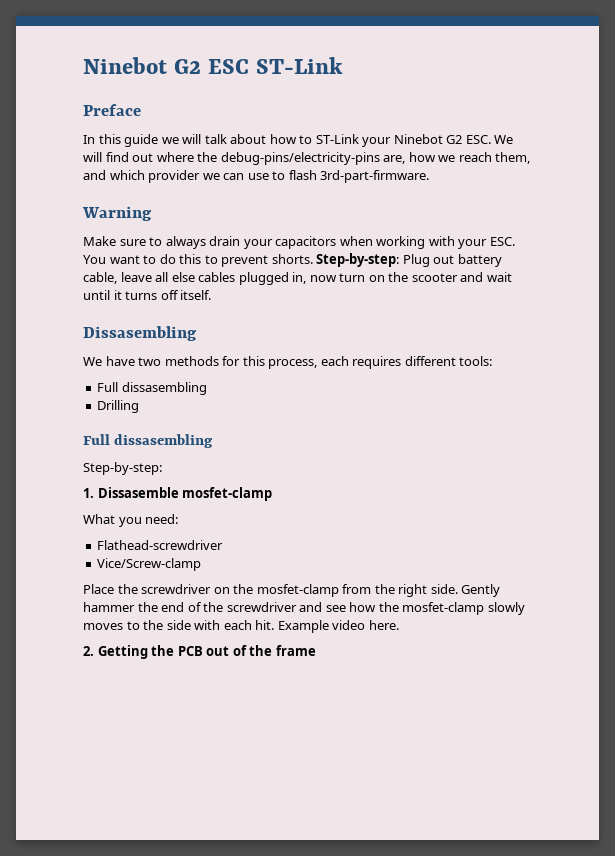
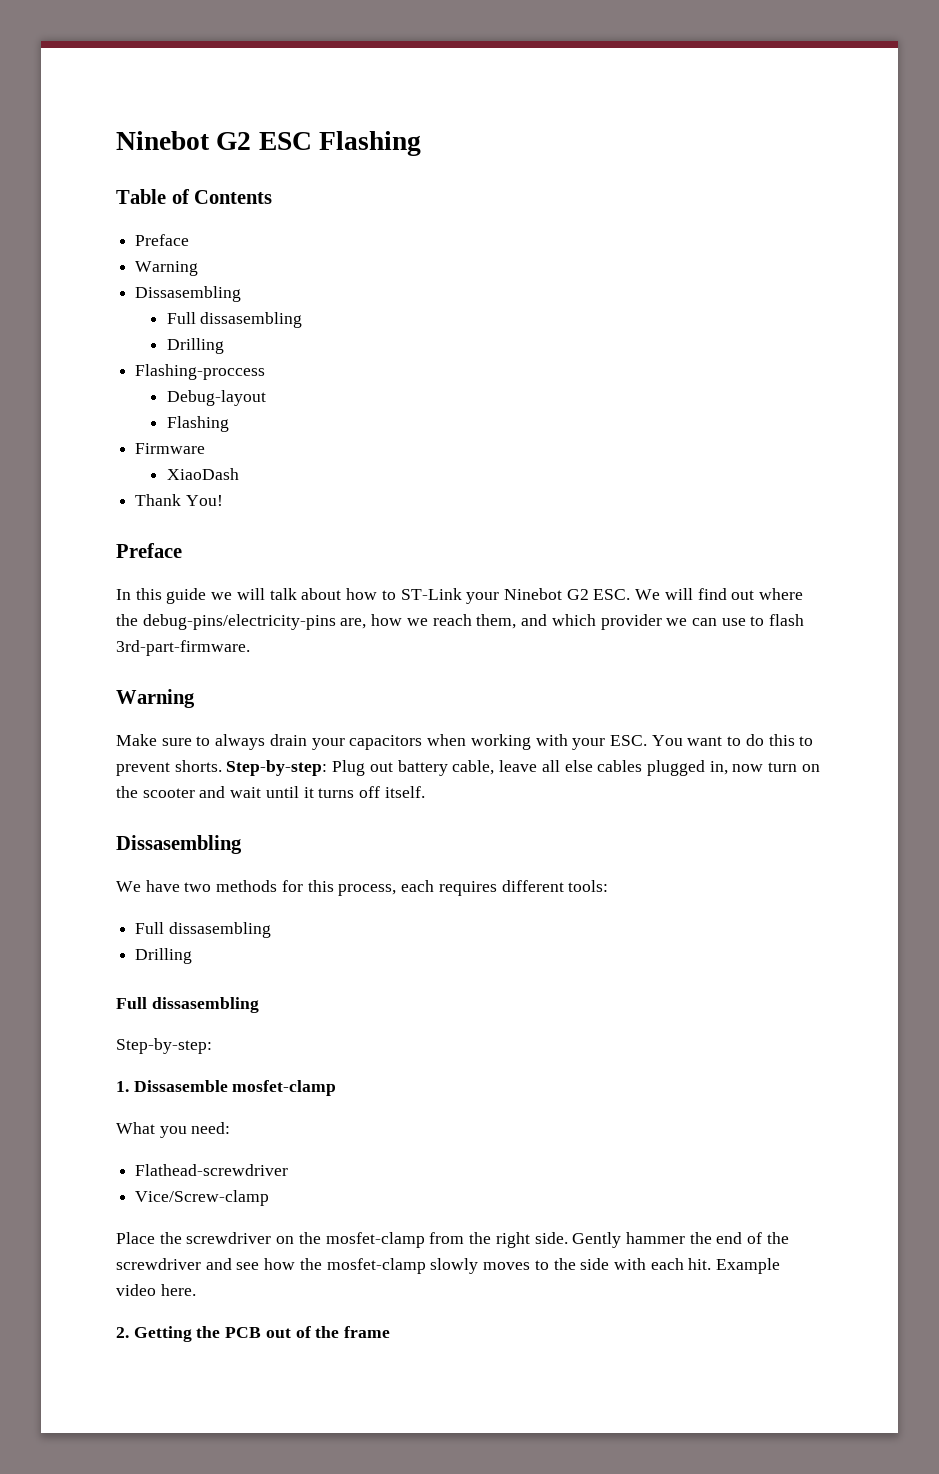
- Ninebot G2 ESC ST-Link
+ Ninebot G2 ESC Flashing
+ Table of Contents
+ Preface
+ Warning
+ Dissasembling
+ Full dissasembling
+ Drilling
+ Flashing-proccess
+ Debug-layout
+ Flashing
+ Firmware
+ XiaoDash
+ Thank You!

